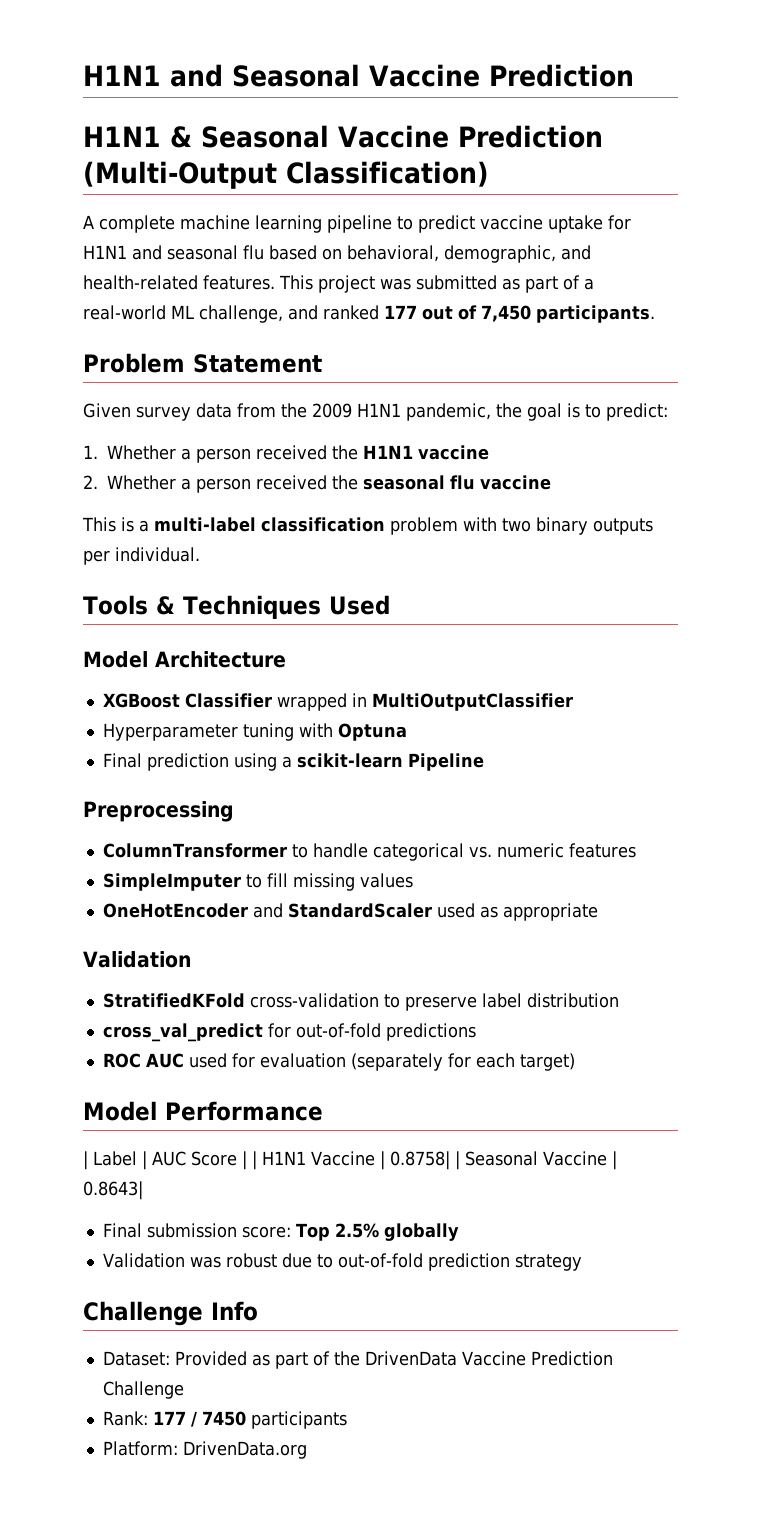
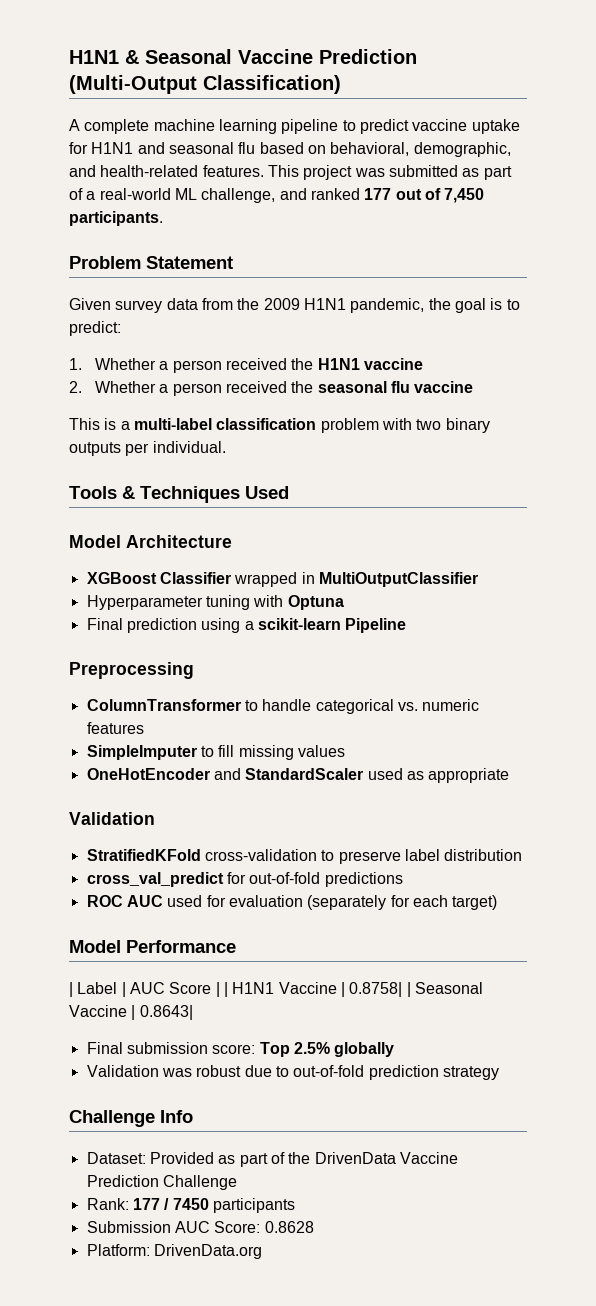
- H1N1 and Seasonal Vaccine Prediction
+ Submission AUC Score: 0.8628

